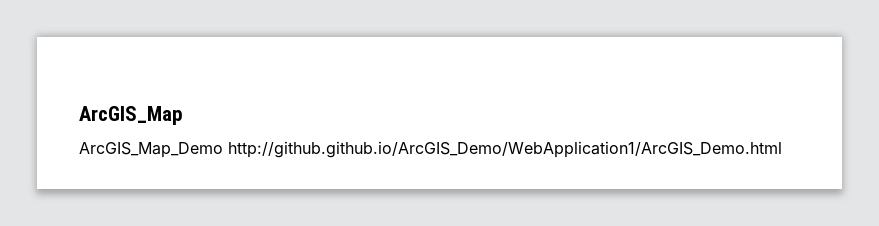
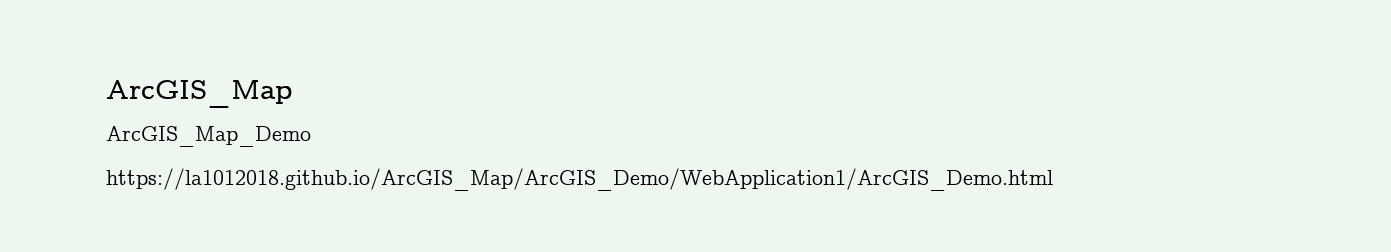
- ArcGIS_Map_Demo http://github.github.io/ArcGIS_Demo/WebApplication1/ArcGIS_Demo.html
+ ArcGIS_Map_Demo
+ https://la1012018.github.io/ArcGIS_Map/ArcGIS_Demo/WebApplication1/ArcGIS_Demo.html

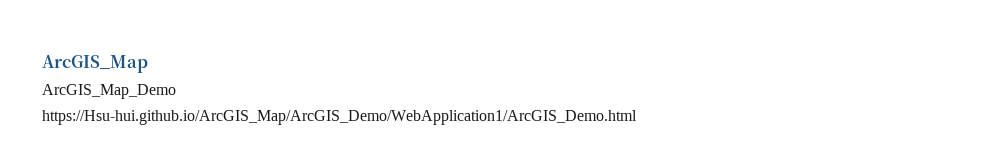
- https://la1012018.github.io/ArcGIS_Map/ArcGIS_Demo/WebApplication1/ArcGIS_Demo.html
+ https://Hsu-hui.github.io/ArcGIS_Map/ArcGIS_Demo/WebApplication1/ArcGIS_Demo.html

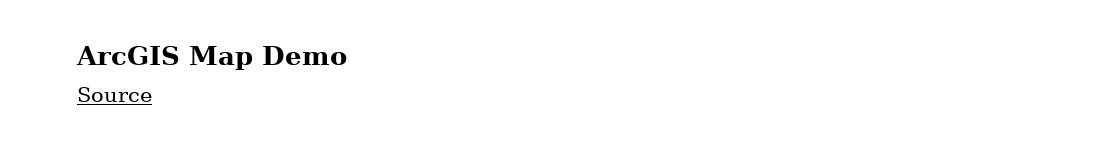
- ArcGIS_Map
- ArcGIS_Map_Demo
- https://Hsu-hui.github.io/ArcGIS_Map/ArcGIS_Demo/WebApplication1/ArcGIS_Demo.html
+ ArcGIS Map Demo
+ Source

